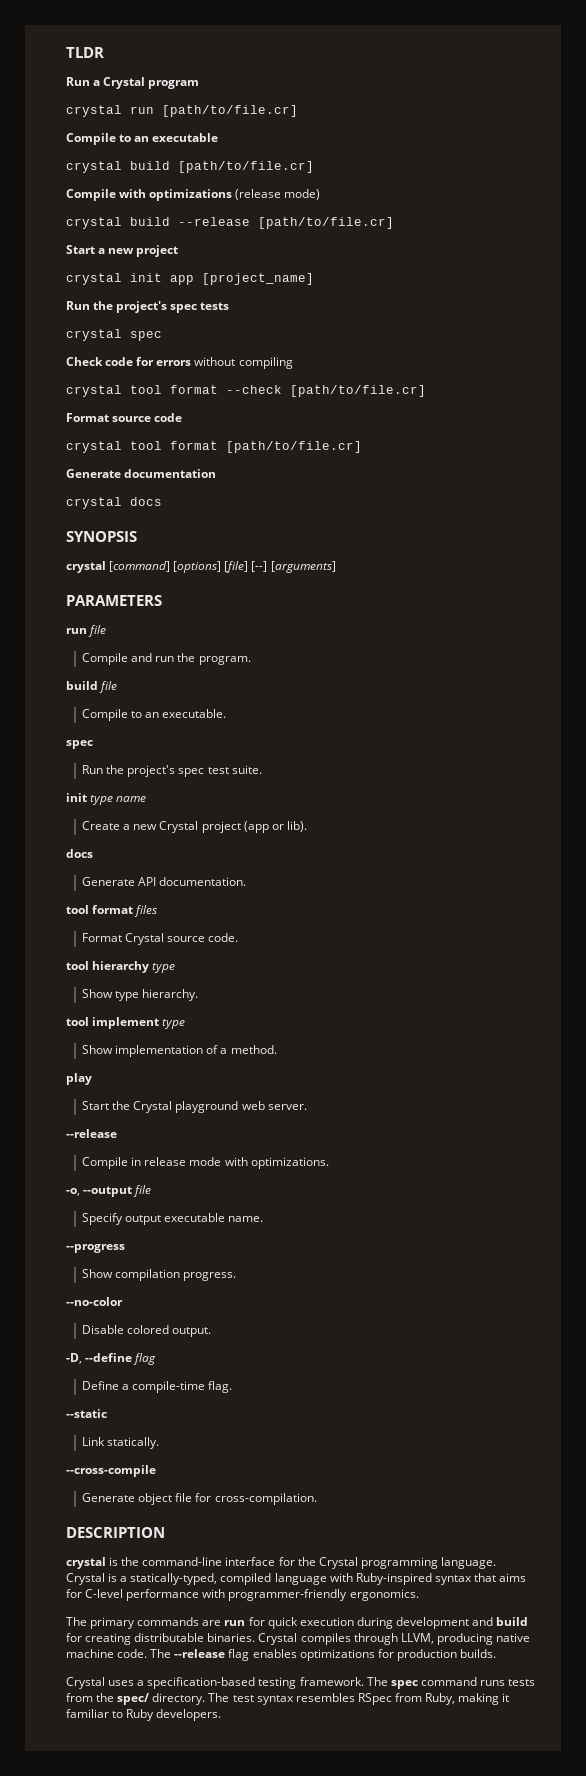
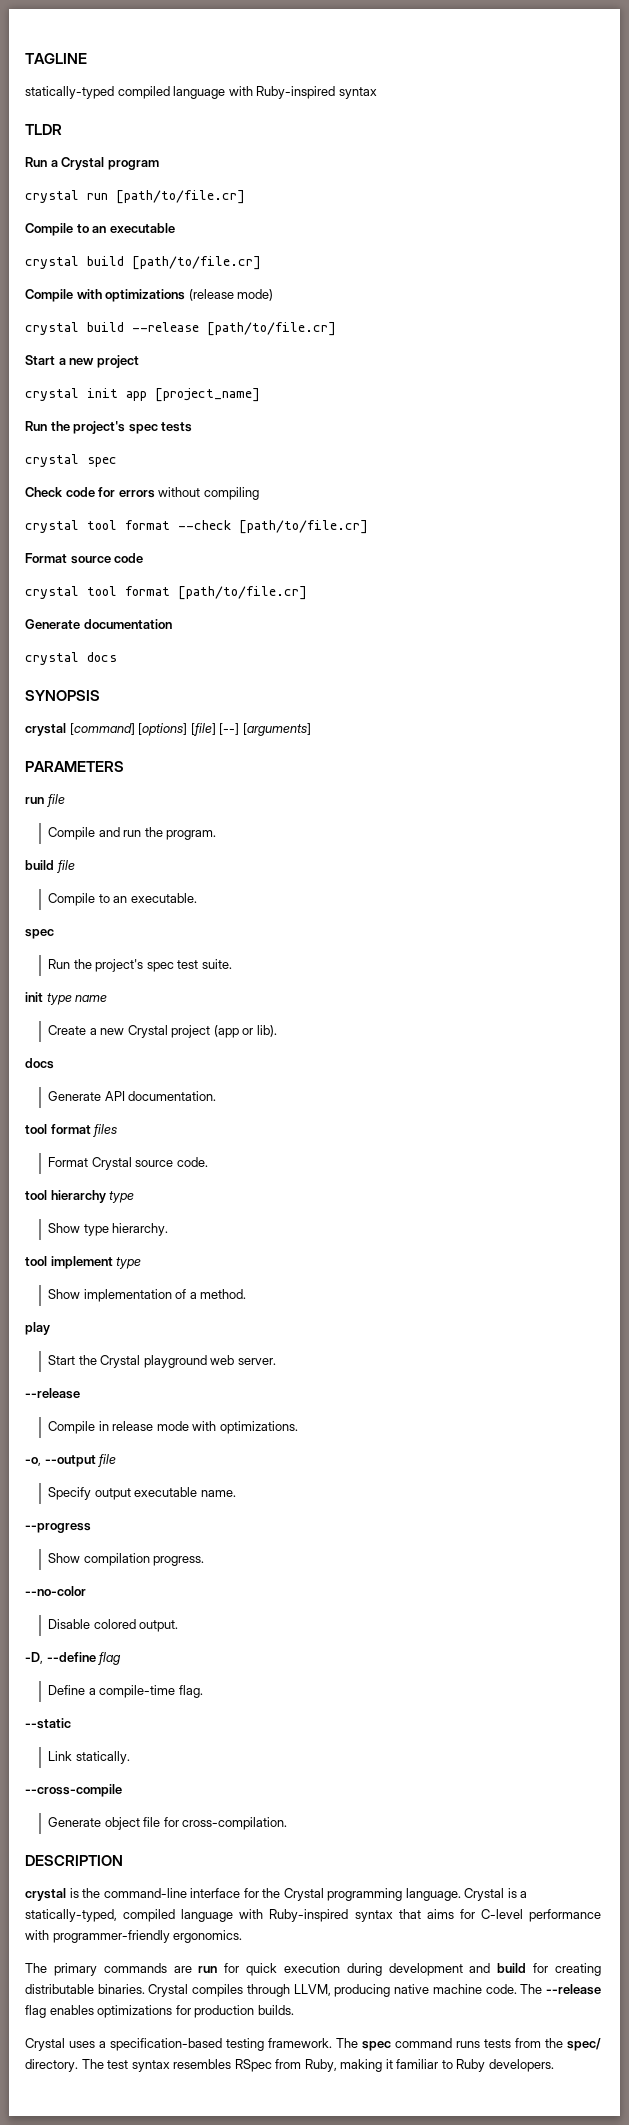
+ TAGLINE
+ statically-typed compiled language with Ruby-inspired syntax

